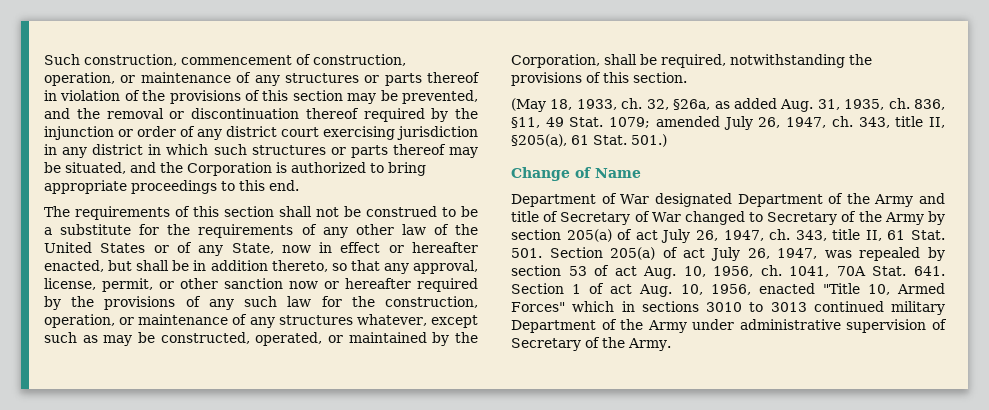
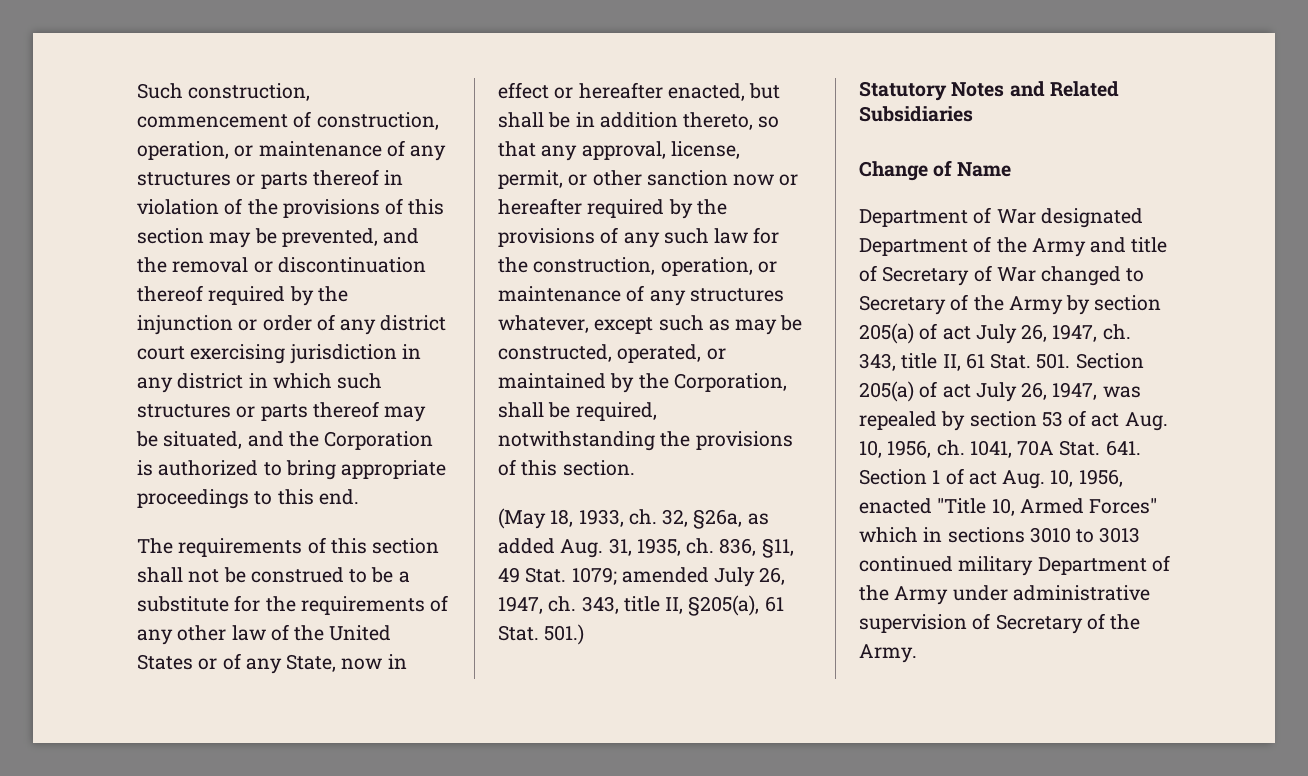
+ Statutory Notes and Related Subsidiaries

